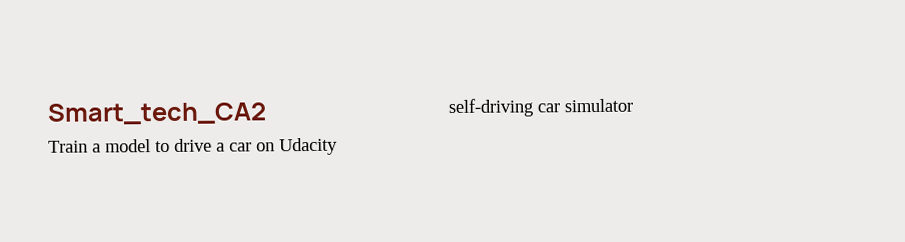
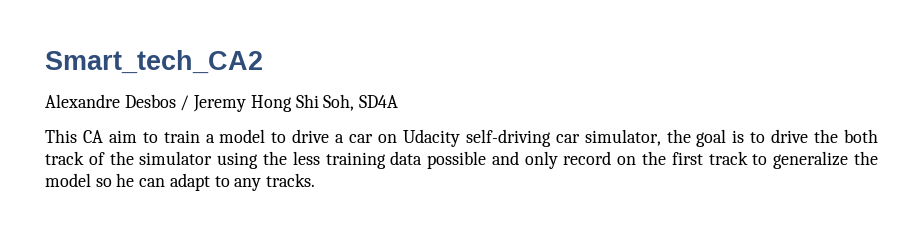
- Train a model to drive a car on Udacity self-driving car simulator
+ Alexandre Desbos / Jeremy Hong Shi Soh, SD4A
+ This CA aim to train a model to drive a car on Udacity self-driving car simulator, the goal is to drive the both track of the simulator using the less training data possible and only record on the first track to generalize the model so he can adapt to any tracks.

